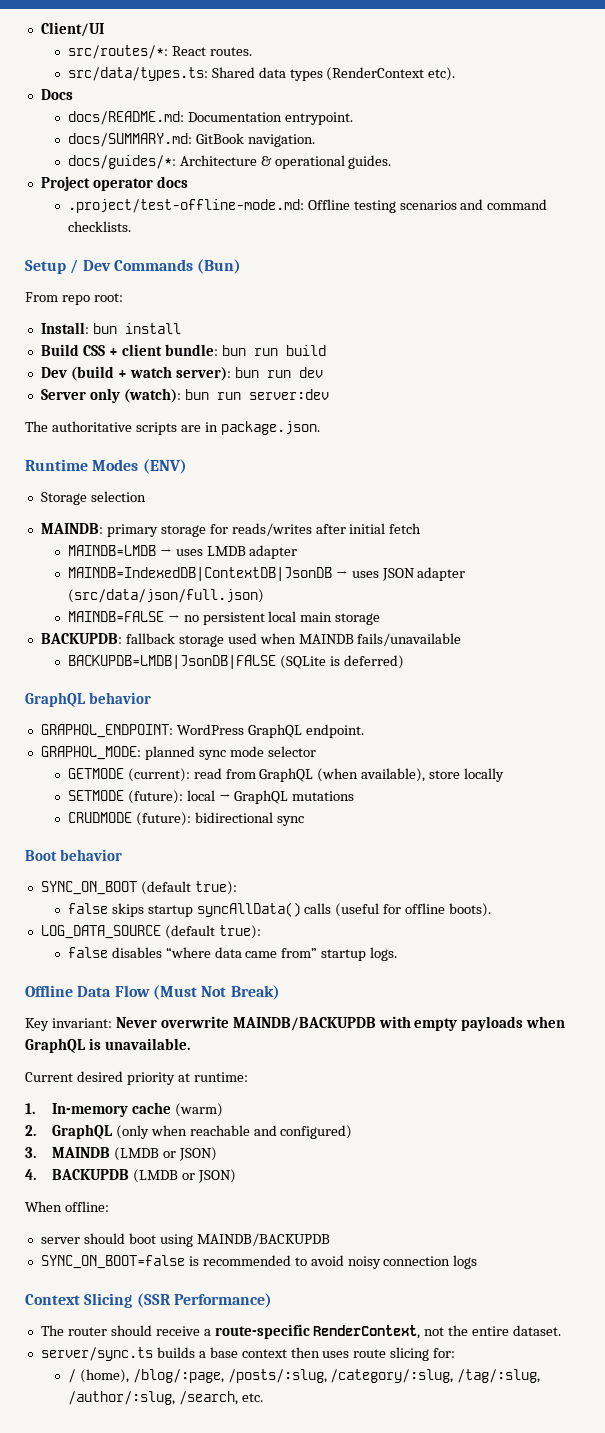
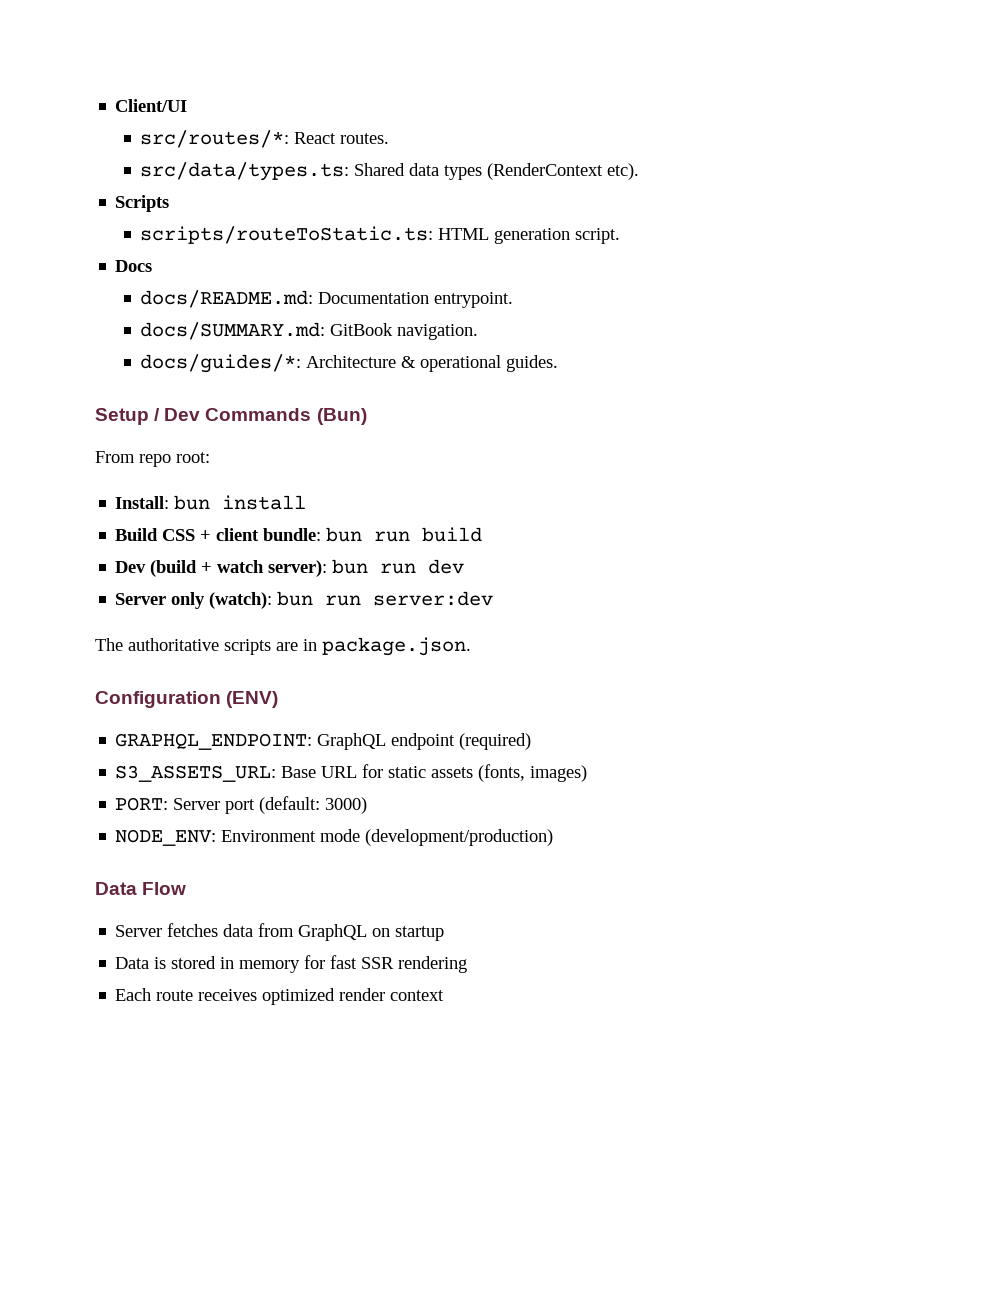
+ Scripts
+ scripts/routeToStatic.ts: HTML generation script.
- Project operator docs
- .project/test-offline-mode.md: Offline testing scenarios and command checklists.
- Runtime Modes (ENV)
+ Configuration (ENV)
- Storage selection
- MAINDB: primary storage for reads/writes after initial fetch
- MAINDB=LMDB → uses LMDB adapter
- MAINDB=IndexedDB|ContextDB|JsonDB → uses JSON adapter (src/data/json/full.json)
- MAINDB=FALSE → no persistent local main storage
- BACKUPDB: fallback storage used when MAINDB fails/unavailable
- BACKUPDB=LMDB|JsonDB|FALSE (SQLite is deferred)
- GraphQL behavior
- GRAPHQL_ENDPOINT: WordPress GraphQL endpoint.
- GRAPHQL_MODE: planned sync mode selector
- GETMODE (current): read from GraphQL (when available), store locally
- SETMODE (future): local → GraphQL mutations
- CRUDMODE (future): bidirectional sync
- Boot behavior
- SYNC_ON_BOOT (default true):
- false skips startup syncAllData() calls (useful for offline boots).
- LOG_DATA_SOURCE (default true):
- false disables “where data came from” startup logs.
- Offline Data Flow (Must Not Break)
- Key invariant: Never overwrite MAINDB/BACKUPDB with empty payloads when GraphQL is unavailable.
- Current desired priority at runtime:
- 1. In-memory cache (warm)
- 2. GraphQL (only when reachable and configured)
- 3. MAINDB (LMDB or JSON)
- 4. BACKUPDB (LMDB or JSON)
- When offline:
- server should boot using MAINDB/BACKUPDB
- SYNC_ON_BOOT=false is recommended to avoid noisy connection logs
- Context Slicing (SSR Performance)
- The router should receive a route-specific RenderContext, not the entire dataset.
- server/sync.ts builds a base context then uses route slicing for:
- / (home), /blog/:page, /posts/:slug, /category/:slug, /tag/:slug, /author/:slug, /search, etc.
+ GRAPHQL_ENDPOINT: GraphQL endpoint (required)
+ S3_ASSETS_URL: Base URL for static assets (fonts, images)
+ PORT: Server port (default: 3000)
+ NODE_ENV: Environment mode (development/production)
+ Data Flow
+ Server fetches data from GraphQL on startup
+ Data is stored in memory for fast SSR rendering
+ Each route receives optimized render context

